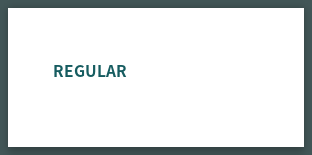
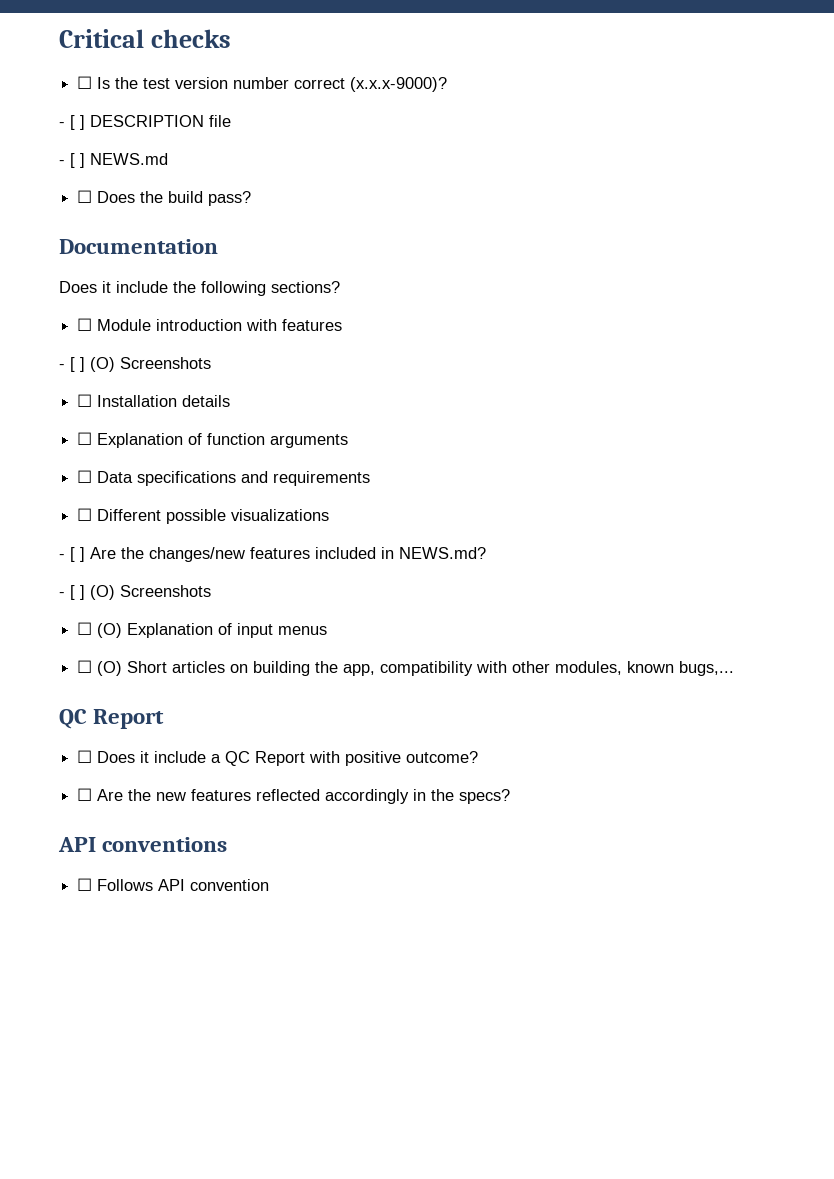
- REGULAR
+ Critical checks
+ ☐ Is the test version number correct (x.x.x-9000)?
+ - [ ] DESCRIPTION file
+ - [ ] NEWS.md
+ ☐ Does the build pass?
+ Documentation
+ Does it include the following sections?
+ ☐ Module introduction with features
+ - [ ] (O) Screenshots
+ ☐ Installation details
+ ☐ Explanation of function arguments
+ ☐ Data specifications and requirements
+ ☐ Different possible visualizations
+ - [ ] Are the changes/new features included in NEWS.md?
+ - [ ] (O) Screenshots
+ ☐ (O) Explanation of input menus
+ ☐ (O) Short articles on building the app, compatibility with other modules, known bugs,...
+ QC Report
+ ☐ Does it include a QC Report with positive outcome?
+ ☐ Are the new features reflected accordingly in the specs?
+ API conventions
+ ☐ Follows API convention

